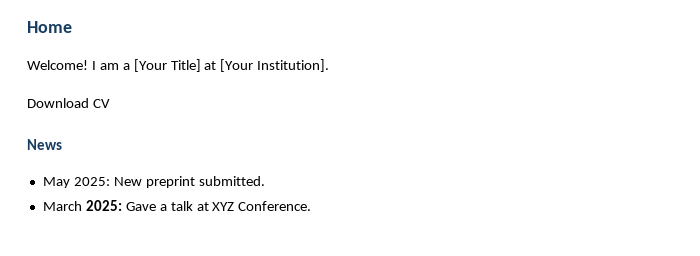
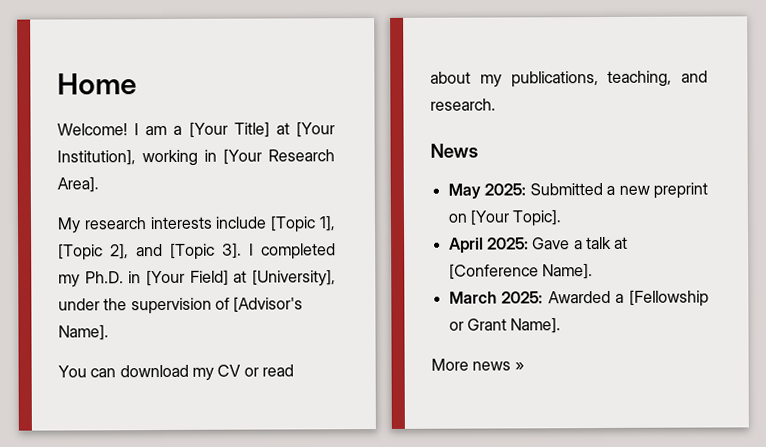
- I am a [Your Title] at [Your Institution].
- Download CV
+ I am a [Your Title] at [Your Institution], working in [Your Research Area].
+ My research interests include [Topic 1], [Topic 2], and [Topic 3]. I completed my Ph.D. in [Your Field] at [University], under the supervision of [Advisor's Name].
+ You can download my CV or read about my publications, teaching, and research.
  News
- May 2025: New preprint submitted.
- March 2025: Gave a talk at XYZ Conference.
+ May 2025: Submitted a new preprint on [Your Topic].
+ April 2025: Gave a talk at [Conference Name].
+ March 2025: Awarded a [Fellowship or Grant Name].
+ More news »

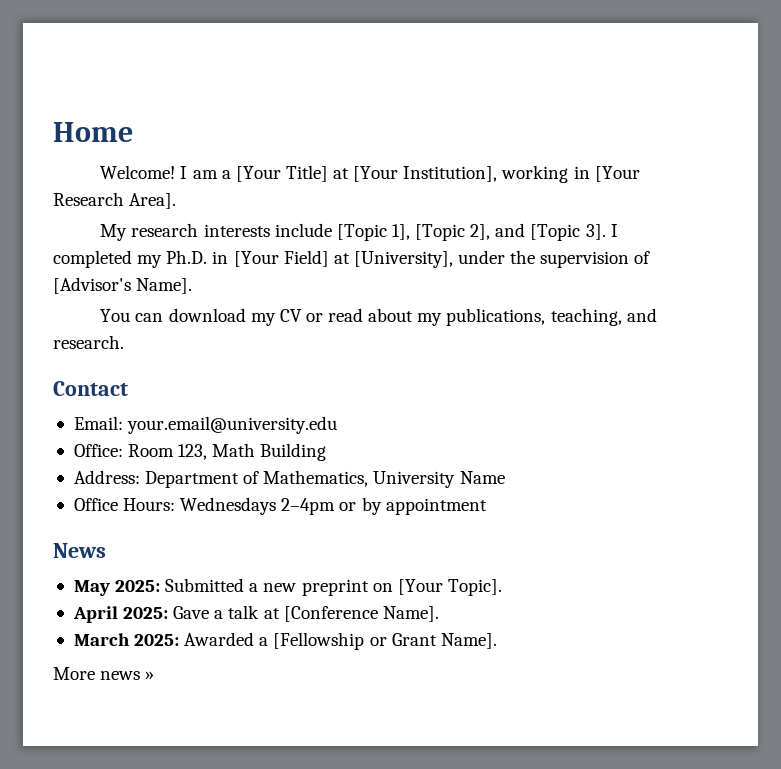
+ Contact
+ Email: your.email@university.edu
+ Office: Room 123, Math Building
+ Address: Department of Mathematics, University Name
+ Office Hours: Wednesdays 2–4pm or by appointment

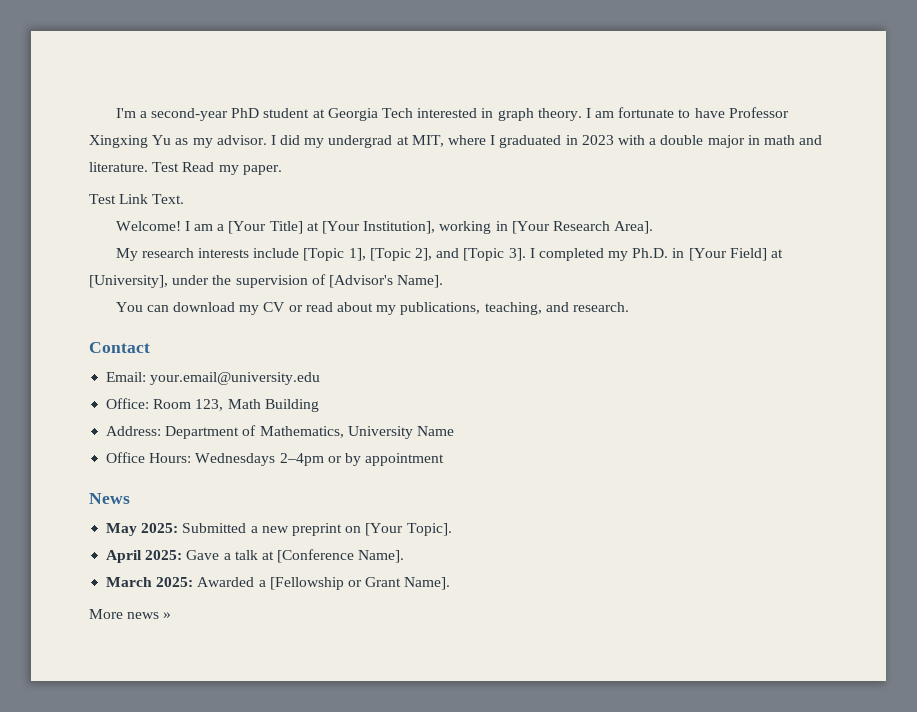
- Home
+ I'm a second-year PhD student at Georgia Tech interested in graph theory. I am fortunate to have Professor Xingxing Yu as my advisor. I did my undergrad at MIT, where I graduated in 2023 with a double major in math and literature. Test Read my paper.
+ Test Link Text.

